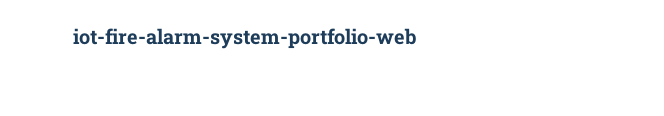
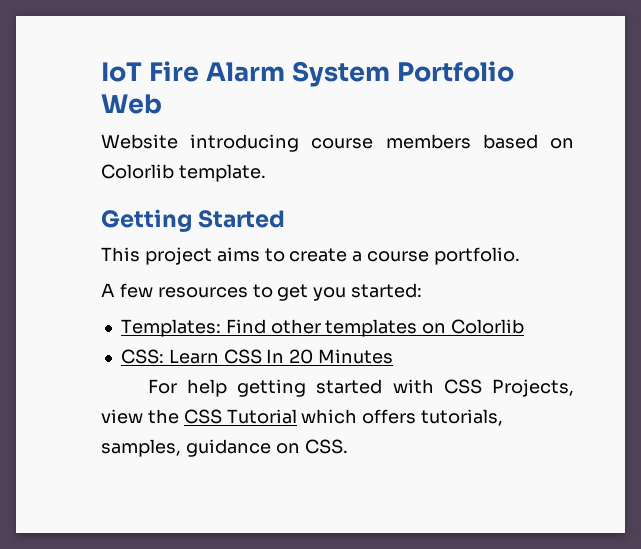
- iot-fire-alarm-system-portfolio-web
+ IoT Fire Alarm System Portfolio Web
+ Website introducing course members based on Colorlib template.
+ Getting Started
+ This project aims to create a course portfolio.
+ A few resources to get you started:
+ Templates: Find other templates on Colorlib
+ CSS: Learn CSS In 20 Minutes
+ For help getting started with CSS Projects, view the CSS Tutorial which offers tutorials, samples, guidance on CSS.

